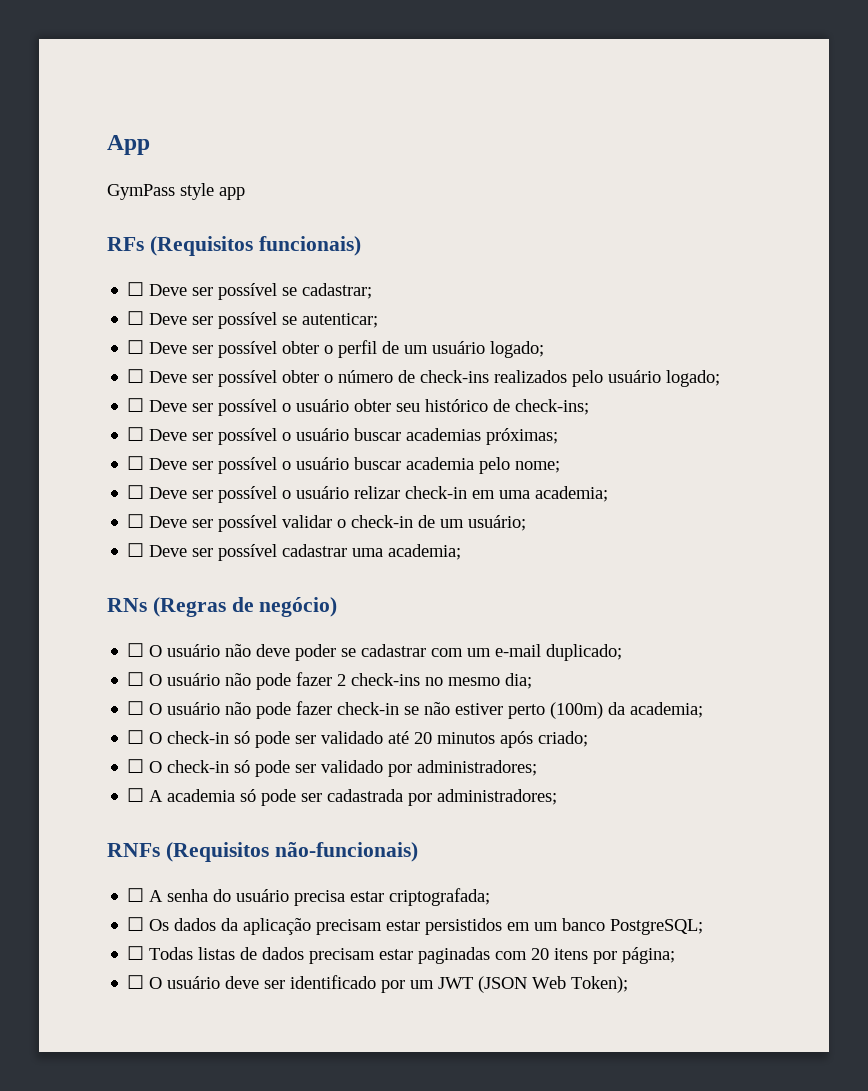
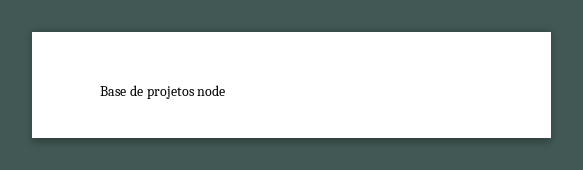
- App
- GymPass style app
- RFs (Requisitos funcionais)
- ☐ Deve ser possível se cadastrar;
- ☐ Deve ser possível se autenticar;
- ☐ Deve ser possível obter o perfil de um usuário logado;
- ☐ Deve ser possível obter o número de check-ins realizados pelo usuário logado;
- ☐ Deve ser possível o usuário obter seu histórico de check-ins;
- ☐ Deve ser possível o usuário buscar academias próximas;
- ☐ Deve ser possível o usuário buscar academia pelo nome;
- ☐ Deve ser possível o usuário relizar check-in em uma academia;
- ☐ Deve ser possível validar o check-in de um usuário;
- ☐ Deve ser possível cadastrar uma academia;
- RNs (Regras de negócio)
- ☐ O usuário não deve poder se cadastrar com um e-mail duplicado;
- ☐ O usuário não pode fazer 2 check-ins no mesmo dia;
- ☐ O usuário não pode fazer check-in se não estiver perto (100m) da academia;
- ☐ O check-in só pode ser validado até 20 minutos após criado;
- ☐ O check-in só pode ser validado por administradores;
- ☐ A academia só pode ser cadastrada por administradores;
- RNFs (Requisitos não-funcionais)
- ☐ A senha do usuário precisa estar criptografada;
- ☐ Os dados da aplicação precisam estar persistidos em um banco PostgreSQL;
- ☐ Todas listas de dados precisam estar paginadas com 20 itens por página;
- ☐ O usuário deve ser identificado por um JWT (JSON Web Token);
+ Base de projetos node

